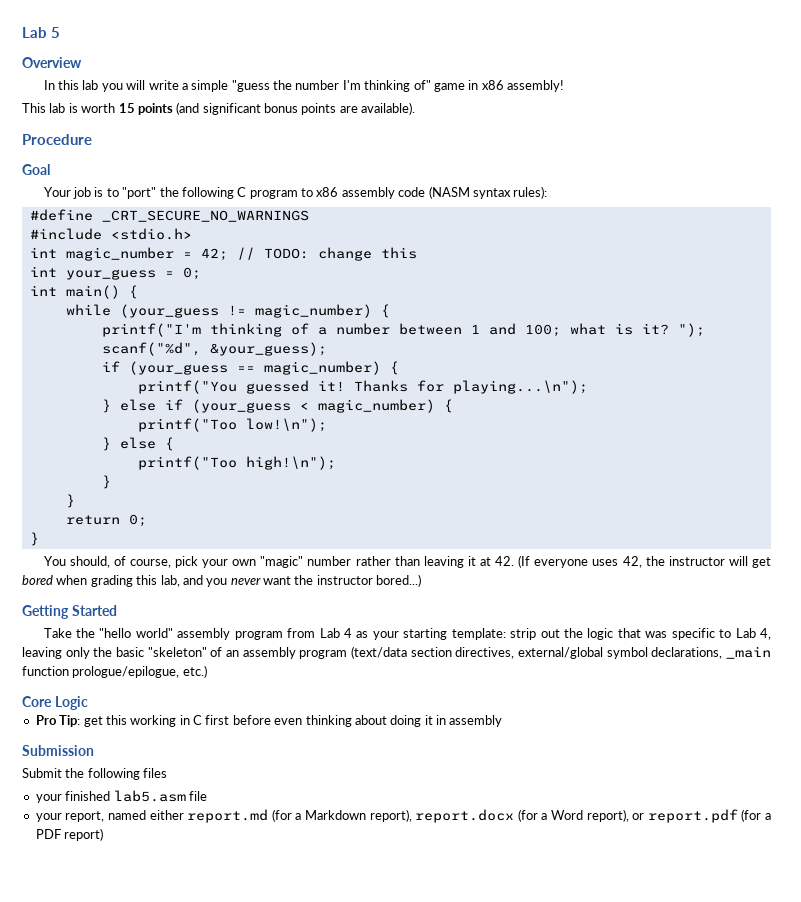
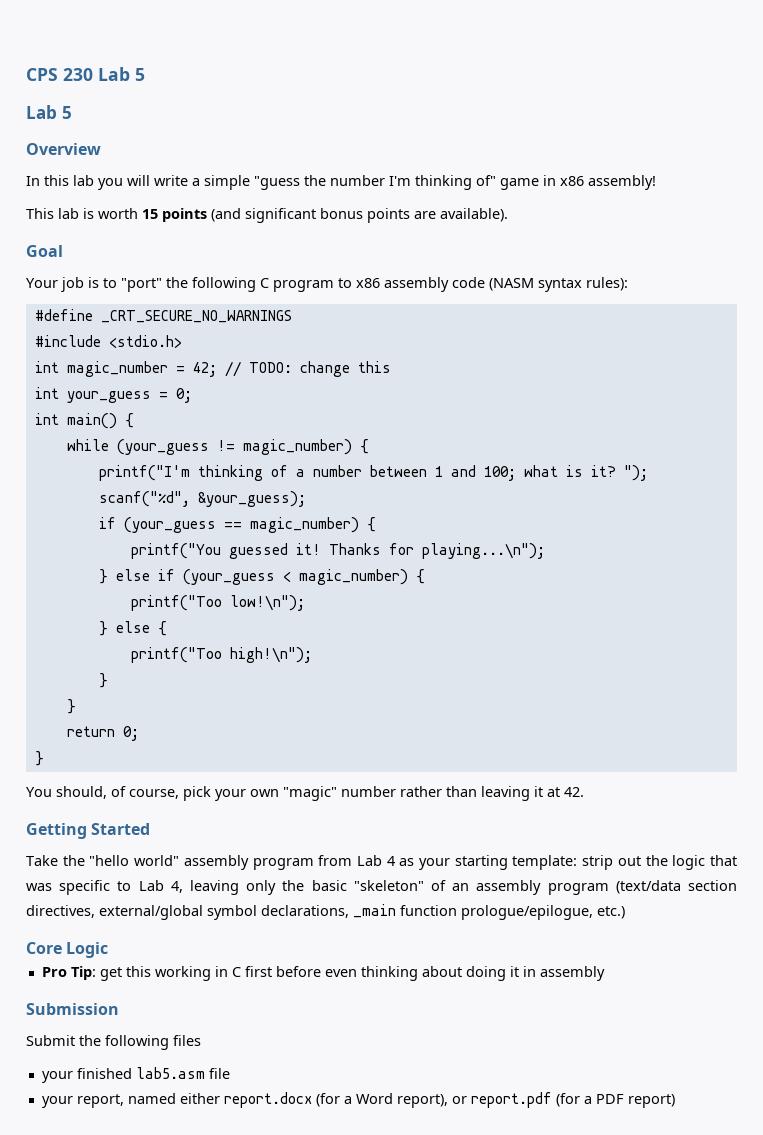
+ CPS 230 Lab 5
- Procedure
- You should, of course, pick your own "magic" number rather than leaving it at 42. (If everyone uses 42, the instructor will get bored when grading this lab, and you never want the instructor bored...)
+ You should, of course, pick your own "magic" number rather than leaving it at 42.
- your report, named either report.md (for a Markdown report), report.docx (for a Word report), or report.pdf (for a PDF report)
+ your report, named either report.docx (for a Word report), or report.pdf (for a PDF report)

